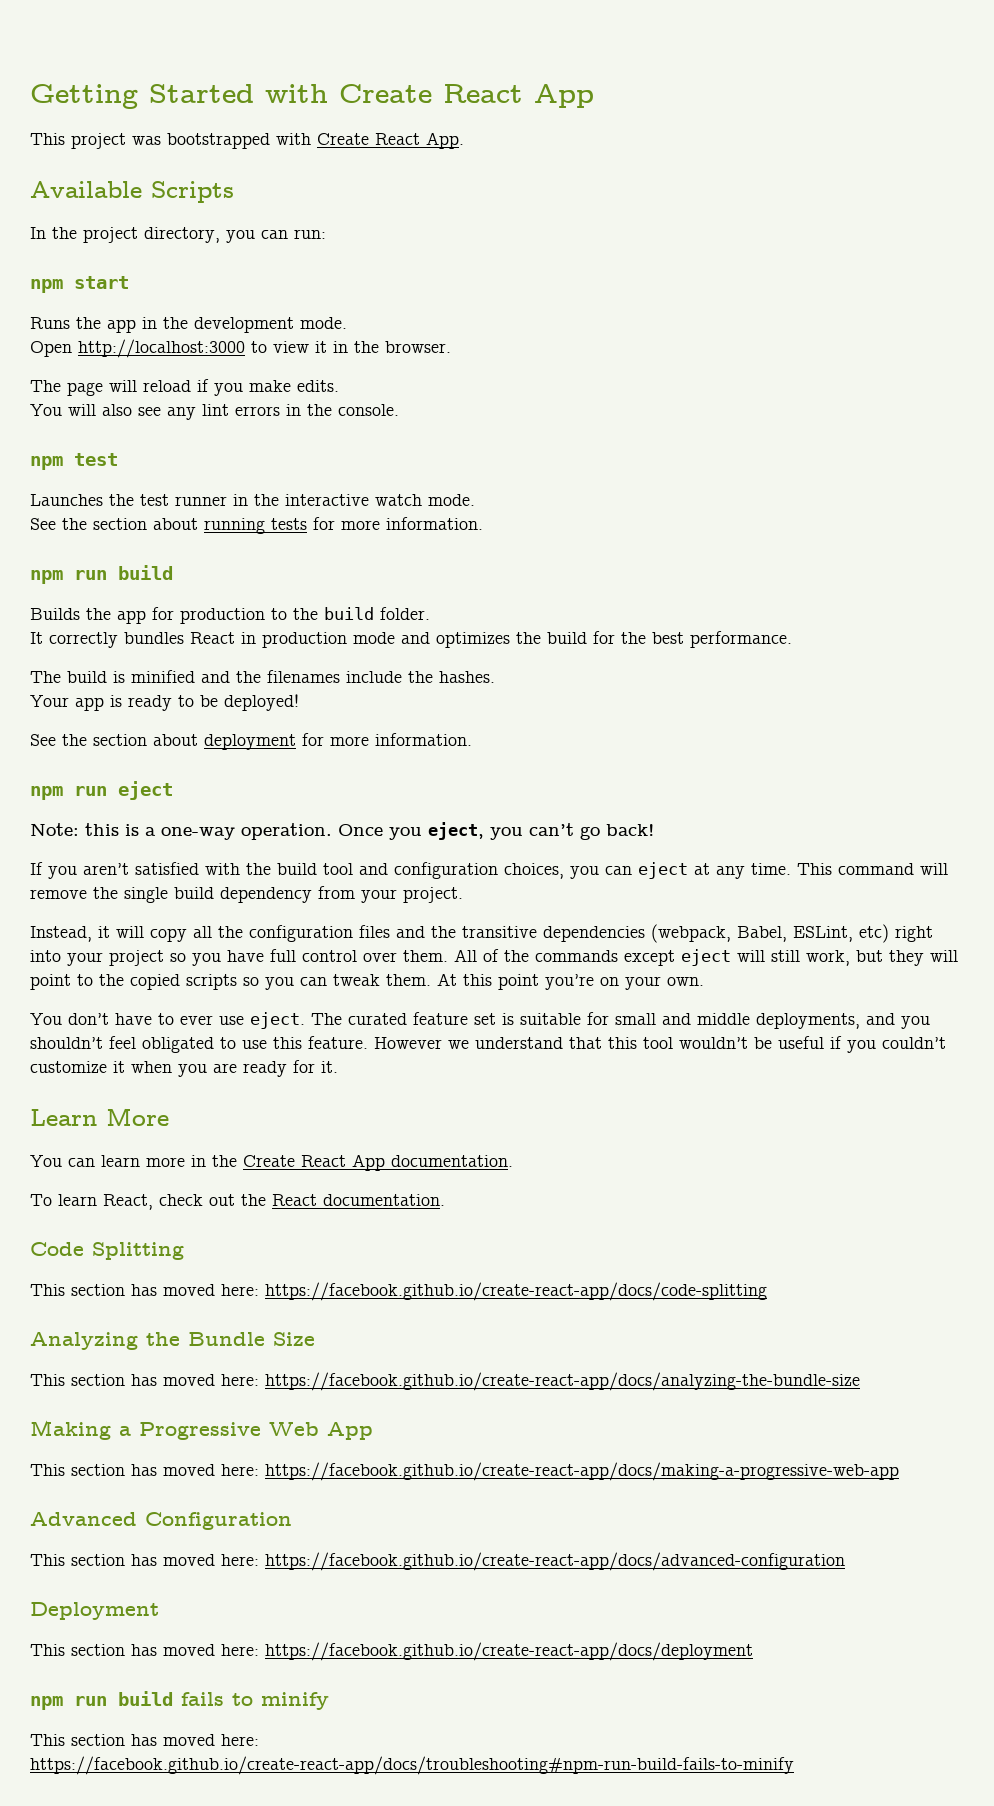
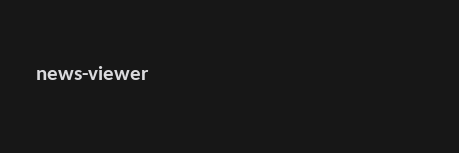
- Getting Started with Create React App
- This project was bootstrapped with Create React App.
- Available Scripts
- In the project directory, you can run:
- npm start
- Runs the app in the development mode.
- Open http://localhost:3000 to view it in the browser.
- The page will reload if you make edits.
- You will also see any lint errors in the console.
- npm test
- Launches the test runner in the interactive watch mode.
- See the section about running tests for more information.
- npm run build
- Builds the app for production to the build folder.
- It correctly bundles React in production mode and optimizes the build for the best performance.
- The build is minified and the filenames include the hashes.
- Your app is ready to be deployed!
- See the section about deployment for more information.
- npm run eject
- Note: this is a one-way operation. Once you eject, you can’t go back!
- If you aren’t satisfied with the build tool and configuration choices, you can eject at any time. This command will remove the single build dependency from your project.
- Instead, it will copy all the configuration files and the transitive dependencies (webpack, Babel, ESLint, etc) right into your project so you have full control over them. All of the commands except eject will still work, but they will point to the copied scripts so you can tweak them. At this point you’re on your own.
- You don’t have to ever use eject. The curated feature set is suitable for small and middle deployments, and you shouldn’t feel obligated to use this feature. However we understand that this tool wouldn’t be useful if you couldn’t customize it when you are ready for it.
- Learn More
- You can learn more in the Create React App documentation.
- To learn React, check out the React documentation.
- Code Splitting
- This section has moved here: https://facebook.github.io/create-react-app/docs/code-splitting
- Analyzing the Bundle Size
- This section has moved here: https://facebook.github.io/create-react-app/docs/analyzing-the-bundle-size
- Making a Progressive Web App
- This section has moved here: https://facebook.github.io/create-react-app/docs/making-a-progressive-web-app
- Advanced Configuration
- This section has moved here: https://facebook.github.io/create-react-app/docs/advanced-configuration
- Deployment
- This section has moved here: https://facebook.github.io/create-react-app/docs/deployment
- npm run build fails to minify
- This section has moved here: https://facebook.github.io/create-react-app/docs/troubleshooting#npm-run-build-fails-to-minify
+ news-viewer

